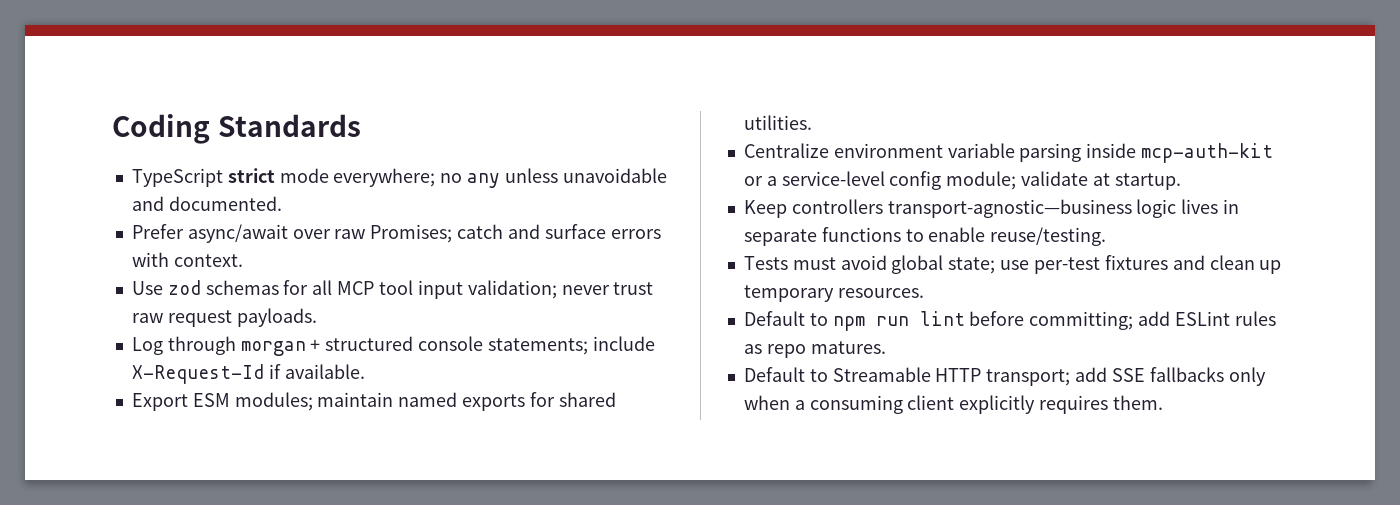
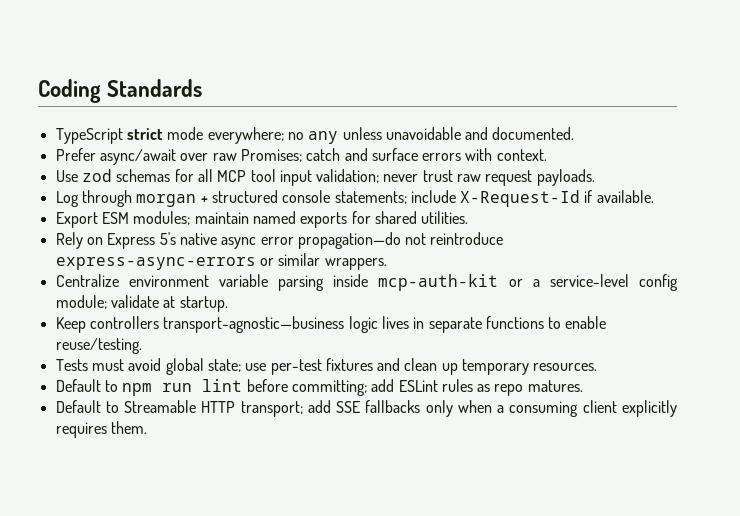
+ Rely on Express 5's native async error propagation—do not reintroduce express-async-errors or similar wrappers.

